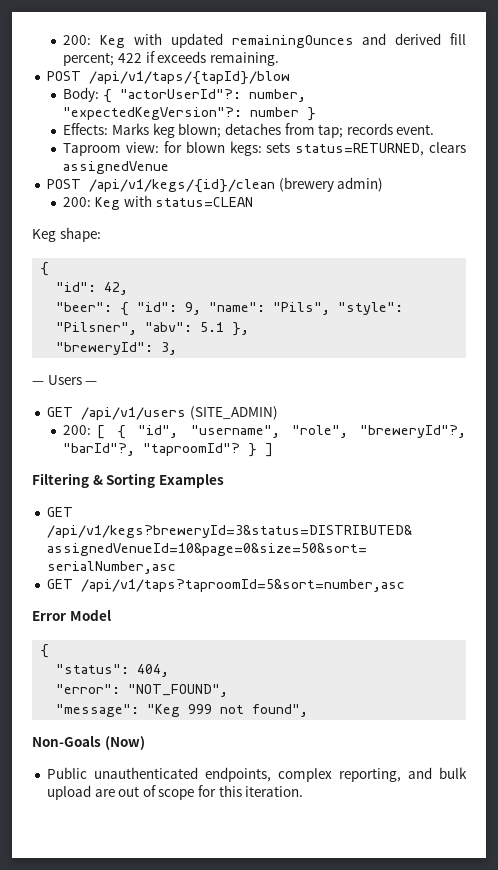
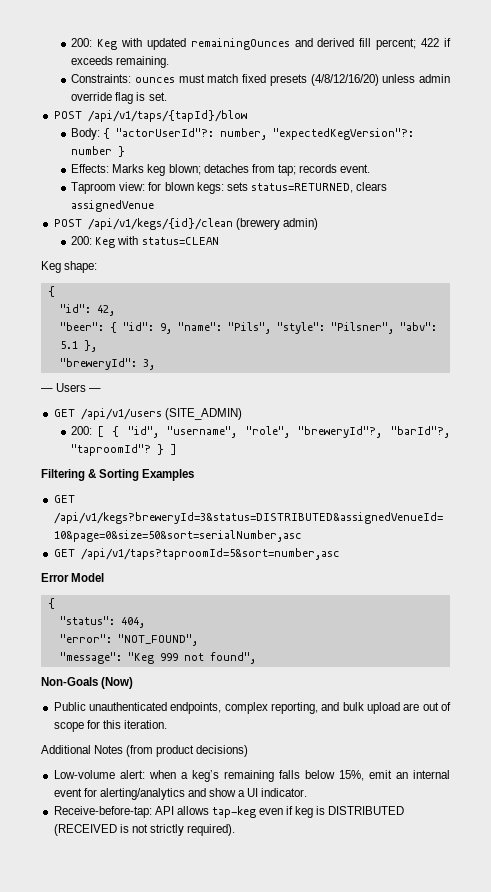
+ Constraints: ounces must match fixed presets (4/8/12/16/20) unless admin override flag is set.
+ Additional Notes (from product decisions)
+ Low‑volume alert: when a keg’s remaining falls below 15%, emit an internal event for alerting/analytics and show a UI indicator.
+ Receive‑before‑tap: API allows tap-keg even if keg is DISTRIBUTED (RECEIVED is not strictly required).

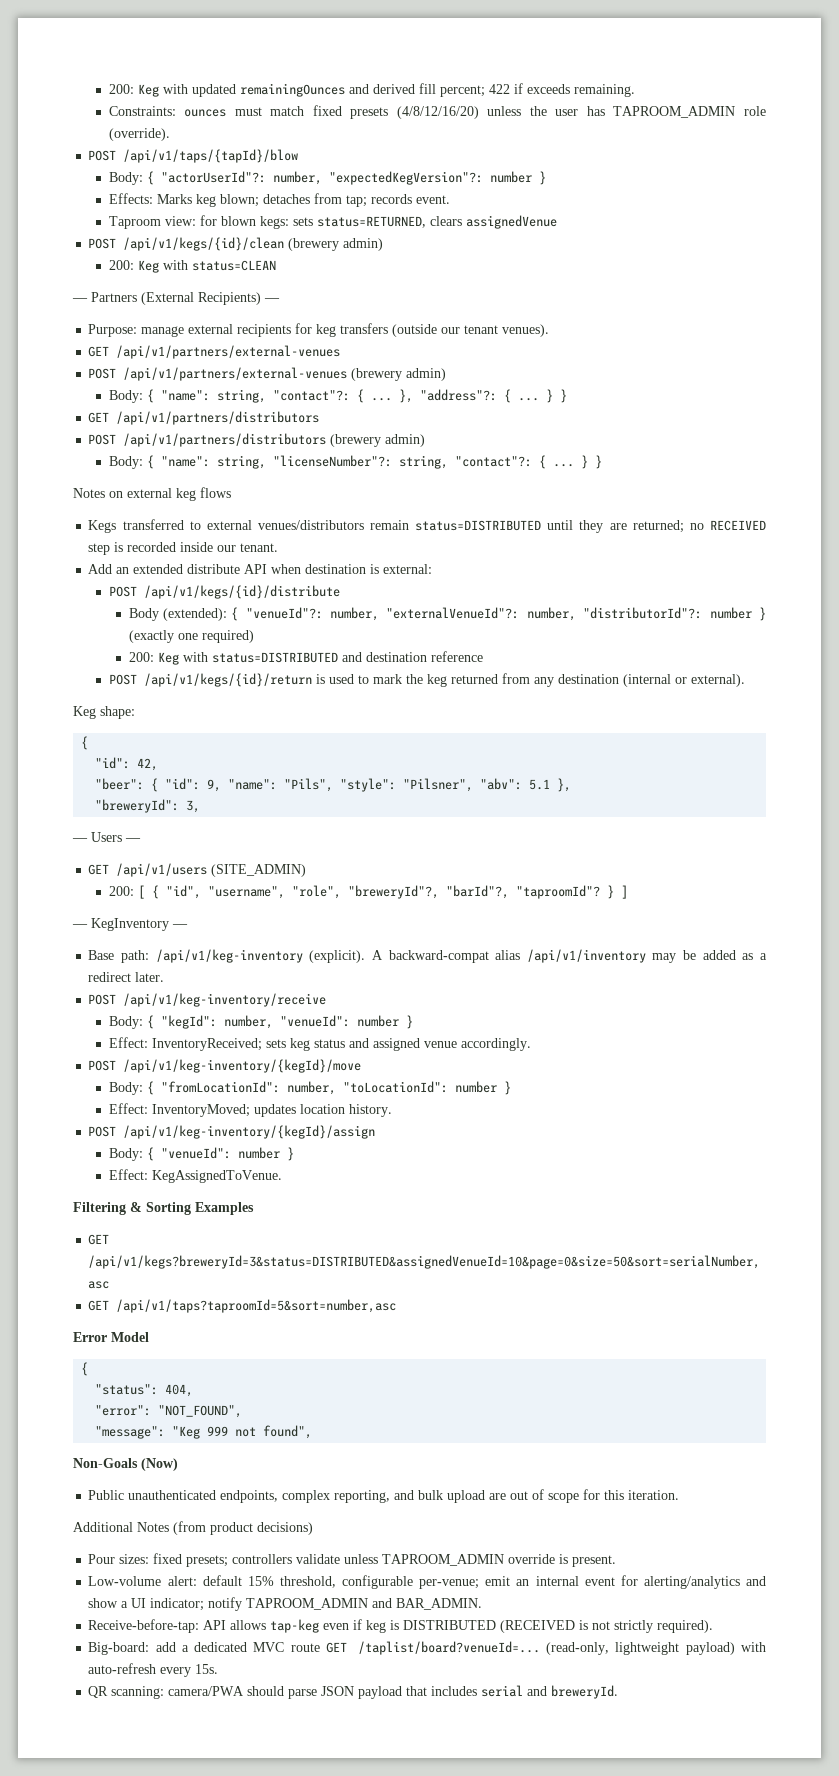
- Constraints: ounces must match fixed presets (4/8/12/16/20) unless admin override flag is set.
+ Constraints: ounces must match fixed presets (4/8/12/16/20) unless the user has TAPROOM_ADMIN role (override).
+ — Partners (External Recipients) —
+ Purpose: manage external recipients for keg transfers (outside our tenant venues).
+ GET /api/v1/partners/external-venues
+ POST /api/v1/partners/external-venues (brewery admin)
+ Body: { "name": string, "contact"?: { ... }, "address"?: { ... } }
+ GET /api/v1/partners/distributors
+ POST /api/v1/partners/distributors (brewery admin)
+ Body: { "name": string, "licenseNumber"?: string, "contact"?: { ... } }
+ Notes on external keg flows
+ Kegs transferred to external venues/distributors remain status=DISTRIBUTED until they are returned; no RECEIVED step is recorded inside our tenant.
+ Add an extended distribute API when destination is external:
+ POST /api/v1/kegs/{id}/distribute
+ Body (extended): { "venueId"?: number, "externalVenueId"?: number, "distributorId"?: number } (exactly one required)
+ 200: Keg with status=DISTRIBUTED and destination reference
+ POST /api/v1/kegs/{id}/return is used to mark the keg returned from any destination (internal or external).
+ — KegInventory —
+ Base path: /api/v1/keg-inventory (explicit). A backward‑compat alias /api/v1/inventory may be added as a redirect later.
+ POST /api/v1/keg-inventory/receive
+ Body: { "kegId": number, "venueId": number }
+ Effect: InventoryReceived; sets keg status and assigned venue accordingly.
+ POST /api/v1/keg-inventory/{kegId}/move
+ Body: { "fromLocationId": number, "toLocationId": number }
+ Effect: InventoryMoved; updates location history.
+ POST /api/v1/keg-inventory/{kegId}/assign
+ Body: { "venueId": number }
+ Effect: KegAssignedToVenue.
- Low‑volume alert: when a keg’s remaining falls below 15%, emit an internal event for alerting/analytics and show a UI indicator.
+ Pour sizes: fixed presets; controllers validate unless TAPROOM_ADMIN override is present.
+ Low‑volume alert: default 15% threshold, configurable per‑venue; emit an internal event for alerting/analytics and show a UI indicator; notify TAPROOM_ADMIN and BAR_ADMIN.
+ Big‑board: add a dedicated MVC route GET /taplist/board?venueId=... (read‑only, lightweight payload) with auto‑refresh every 15s.
+ QR scanning: camera/PWA should parse JSON payload that includes serial and breweryId.

